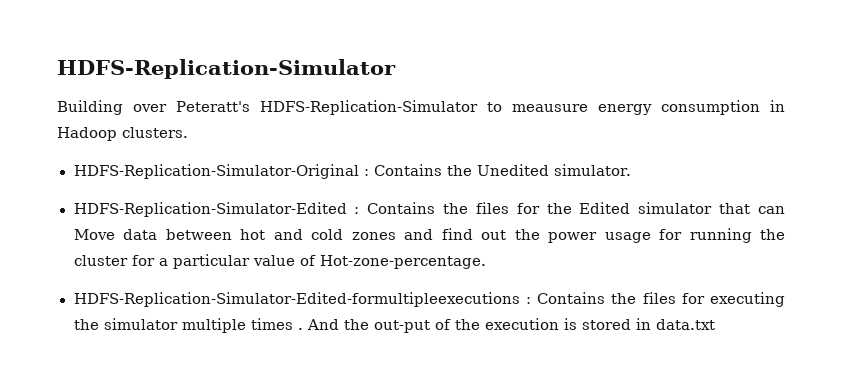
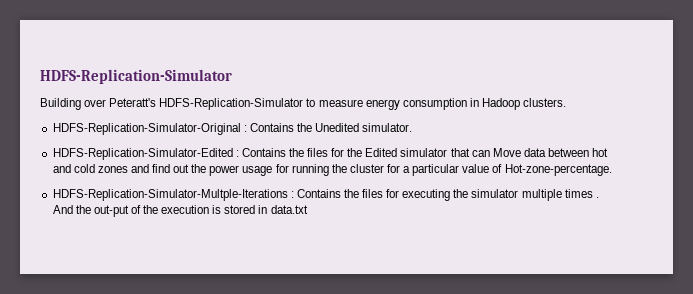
- Building over Peteratt's HDFS-Replication-Simulator to meausure energy consumption in Hadoop clusters.
+ Building over Peteratt's HDFS-Replication-Simulator to measure energy consumption in Hadoop clusters.
- HDFS-Replication-Simulator-Edited-formultipleexecutions : Contains the files for executing the simulator multiple times .
+ HDFS-Replication-Simulator-Multple-Iterations : Contains the files for executing the simulator multiple times .

